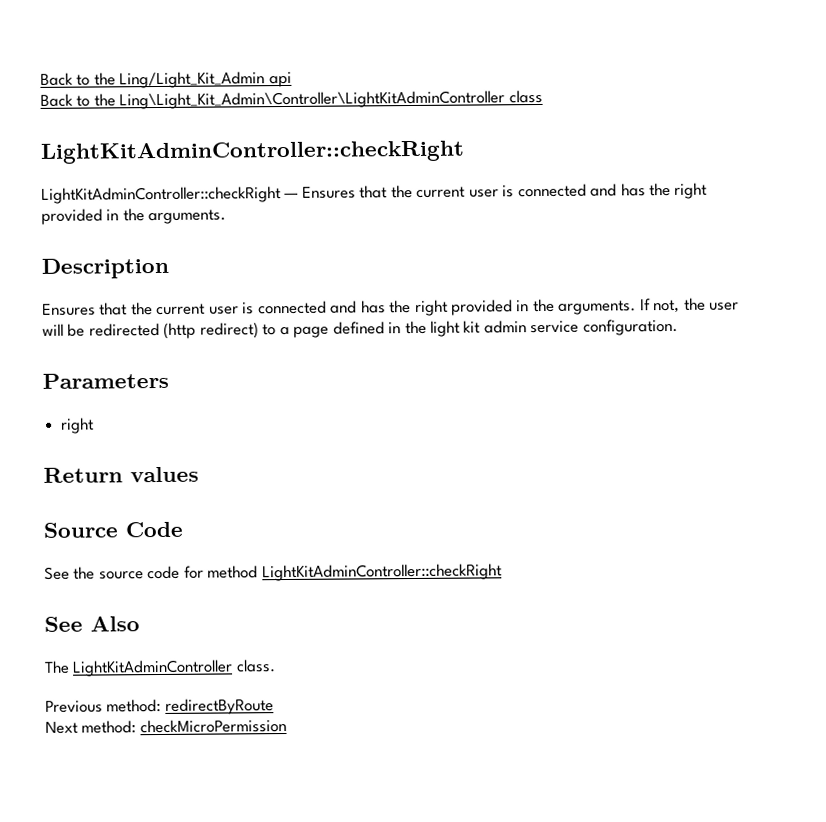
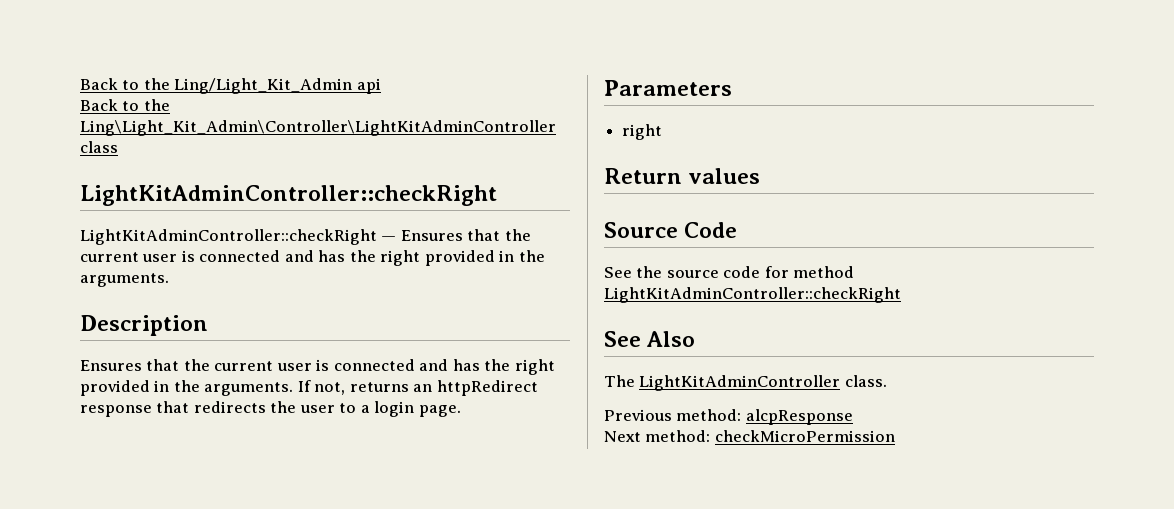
- If not, the user will be redirected (http redirect) to a page defined in the light kit admin service configuration.
+ If not, returns an httpRedirect response that redirects the user to a login page.
- Previous method: redirectByRoute
+ Previous method: alcpResponse

